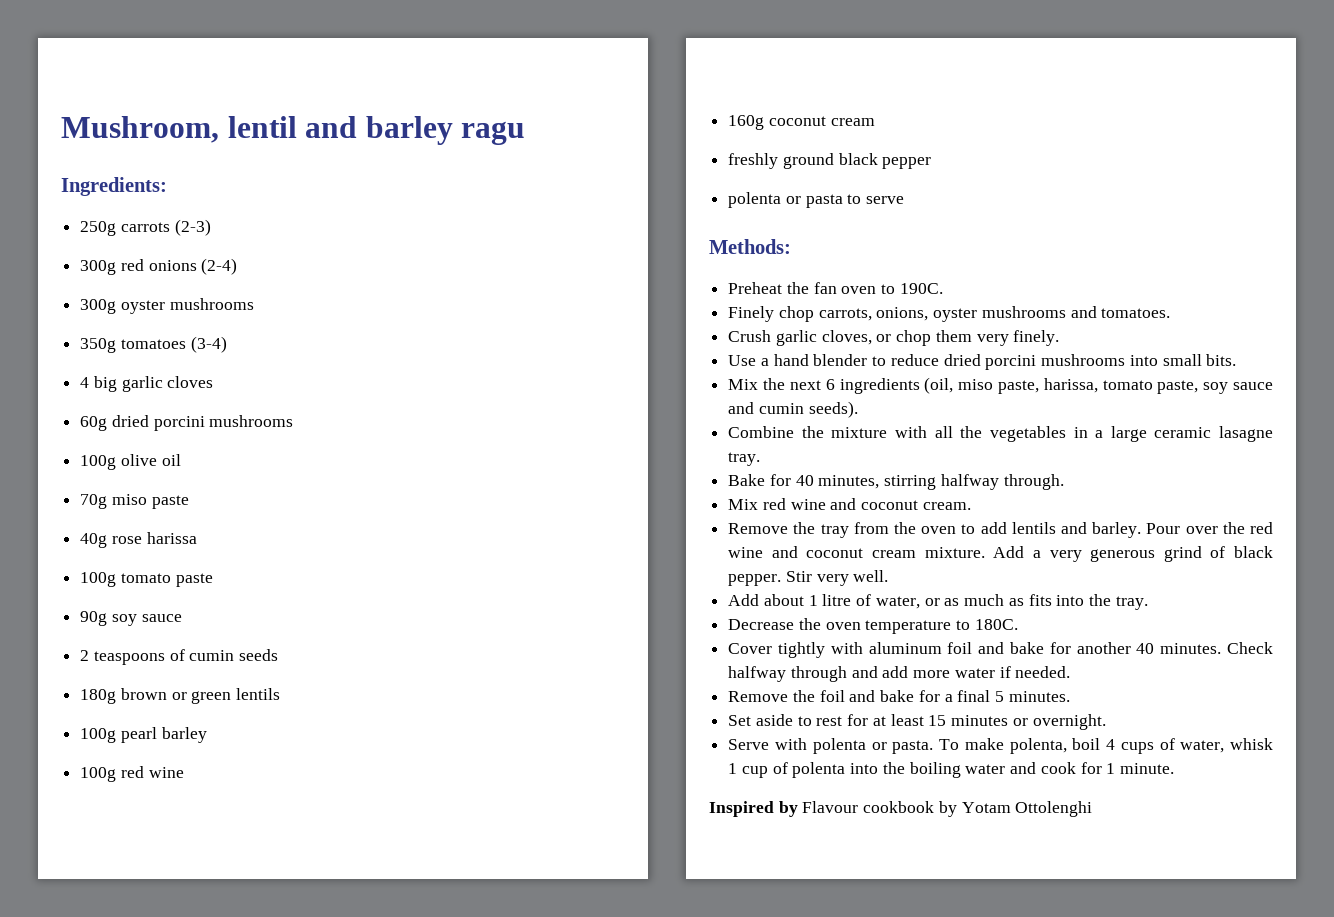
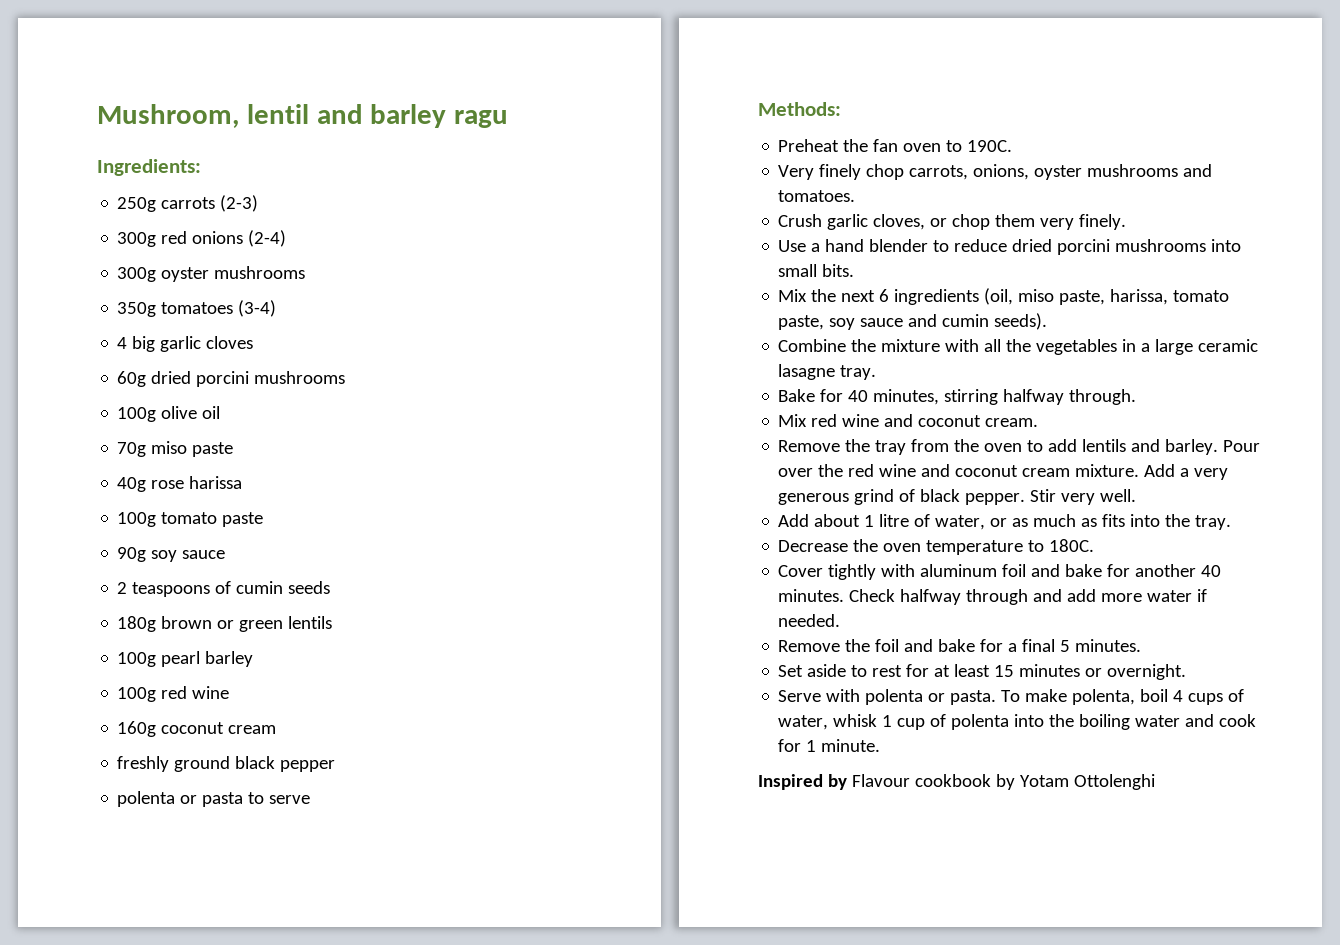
- Finely chop carrots, onions, oyster mushrooms and tomatoes.
+ Very finely chop carrots, onions, oyster mushrooms and tomatoes.

